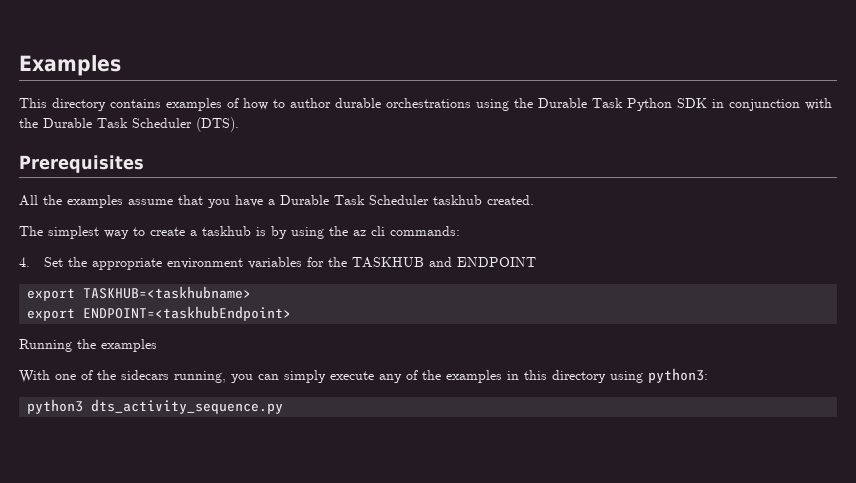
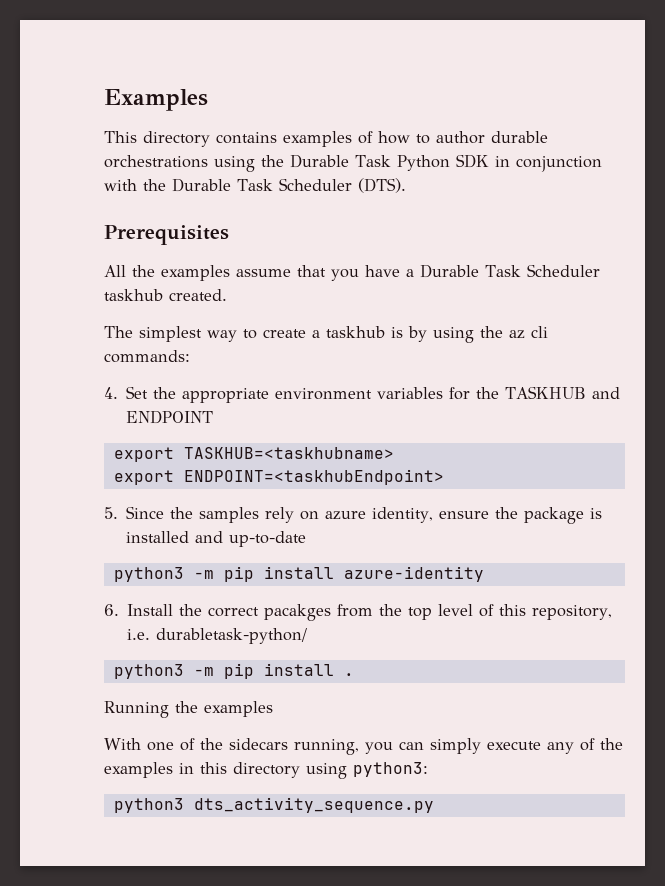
+ 5. Since the samples rely on azure identity, ensure the package is installed and up-to-date
+ python3 -m pip install azure-identity
+ 6. Install the correct pacakges from the top level of this repository, i.e. durabletask-python/
+ python3 -m pip install .

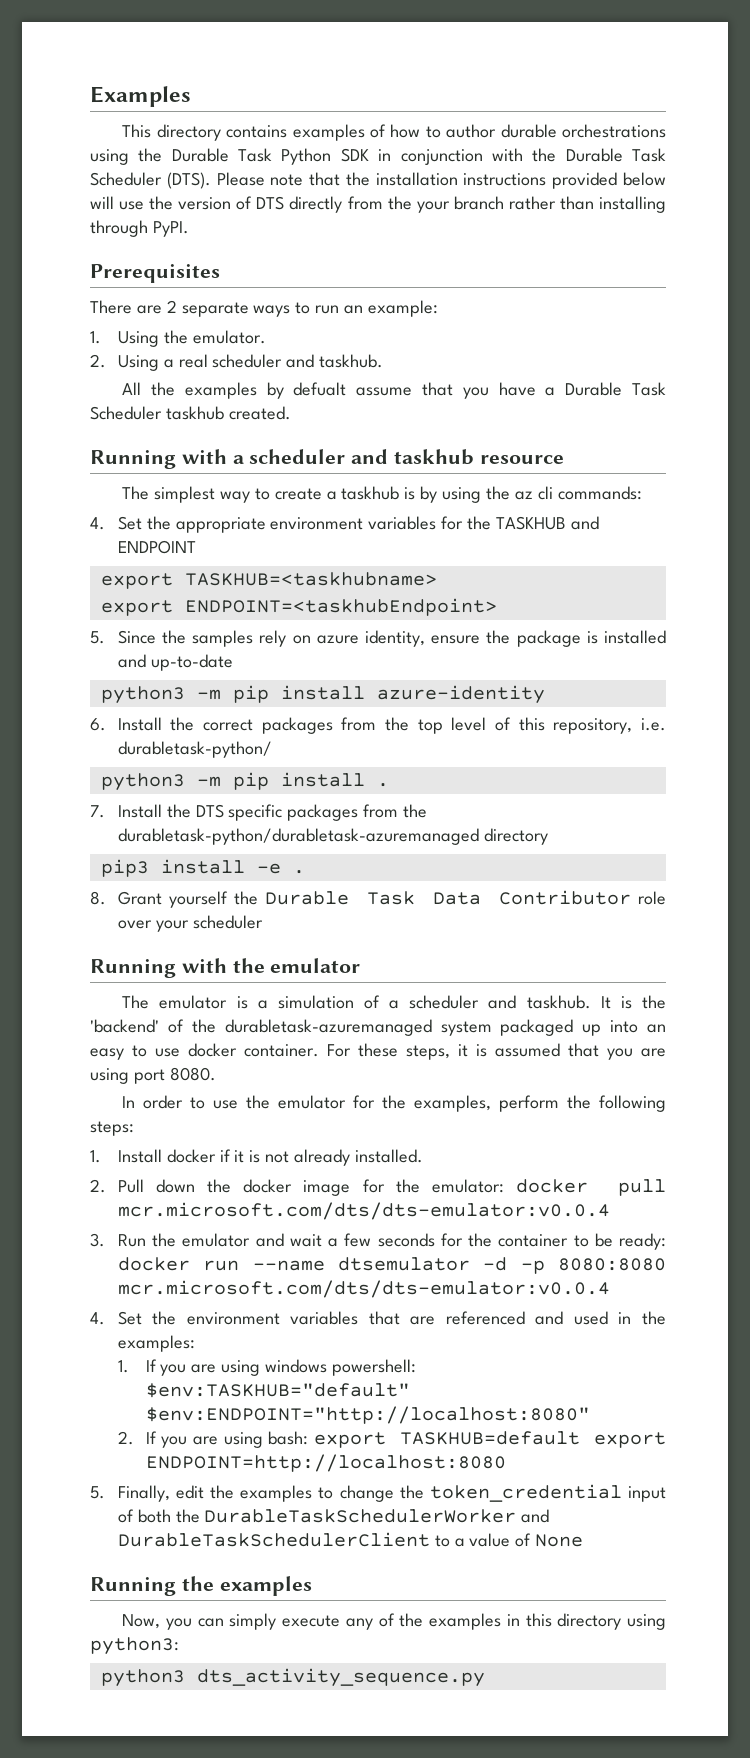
- This directory contains examples of how to author durable orchestrations using the Durable Task Python SDK in conjunction with the Durable Task Scheduler (DTS).
+ This directory contains examples of how to author durable orchestrations using the Durable Task Python SDK in conjunction with the Durable Task Scheduler (DTS). Please note that the installation instructions provided below will use the version of DTS directly from the your branch rather than installing through PyPI.
  Prerequisites
+ There are 2 separate ways to run an example:
+ 1. Using the emulator.
+ 2. Using a real scheduler and taskhub.
- All the examples assume that you have a Durable Task Scheduler taskhub created.
+ All the examples by defualt assume that you have a Durable Task Scheduler taskhub created.
+ Running with a scheduler and taskhub resource
- 6. Install the correct pacakges from the top level of this repository, i.e. durabletask-python/
+ 6. Install the correct packages from the top level of this repository, i.e. durabletask-python/
+ 7. Install the DTS specific packages from the durabletask-python/durabletask-azuremanaged directory
+ pip3 install -e .
+ 8. Grant yourself the Durable Task Data Contributor role over your scheduler
+ Running with the emulator
+ The emulator is a simulation of a scheduler and taskhub. It is the 'backend' of the durabletask-azuremanaged system packaged up into an easy to use docker container. For these steps, it is assumed that you are using port 8080.
+ In order to use the emulator for the examples, perform the following steps:
+ 1. Install docker if it is not already installed.
+ 2. Pull down the docker image for the emulator: docker pull mcr.microsoft.com/dts/dts-emulator:v0.0.4
+ 3. Run the emulator and wait a few seconds for the container to be ready: docker run --name dtsemulator -d -p 8080:8080 mcr.microsoft.com/dts/dts-emulator:v0.0.4
+ 4. Set the environment variables that are referenced and used in the examples:
+ 1. If you are using windows powershell: $env:TASKHUB="default" $env:ENDPOINT="http://localhost:8080"
+ 2. If you are using bash: export TASKHUB=default export ENDPOINT=http://localhost:8080
+ 5. Finally, edit the examples to change the token_credential input of both the DurableTaskSchedulerWorker and DurableTaskSchedulerClient to a value of None
  Running the examples
- With one of the sidecars running, you can simply execute any of the examples in this directory using python3:
+ Now, you can simply execute any of the examples in this directory using python3:

